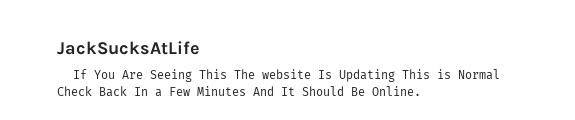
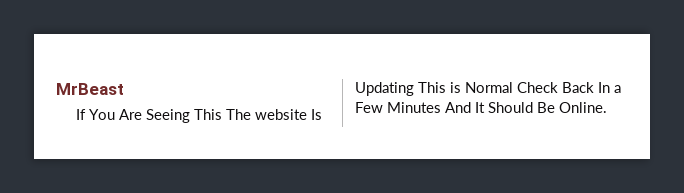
- JackSucksAtLife
+ MrBeast

